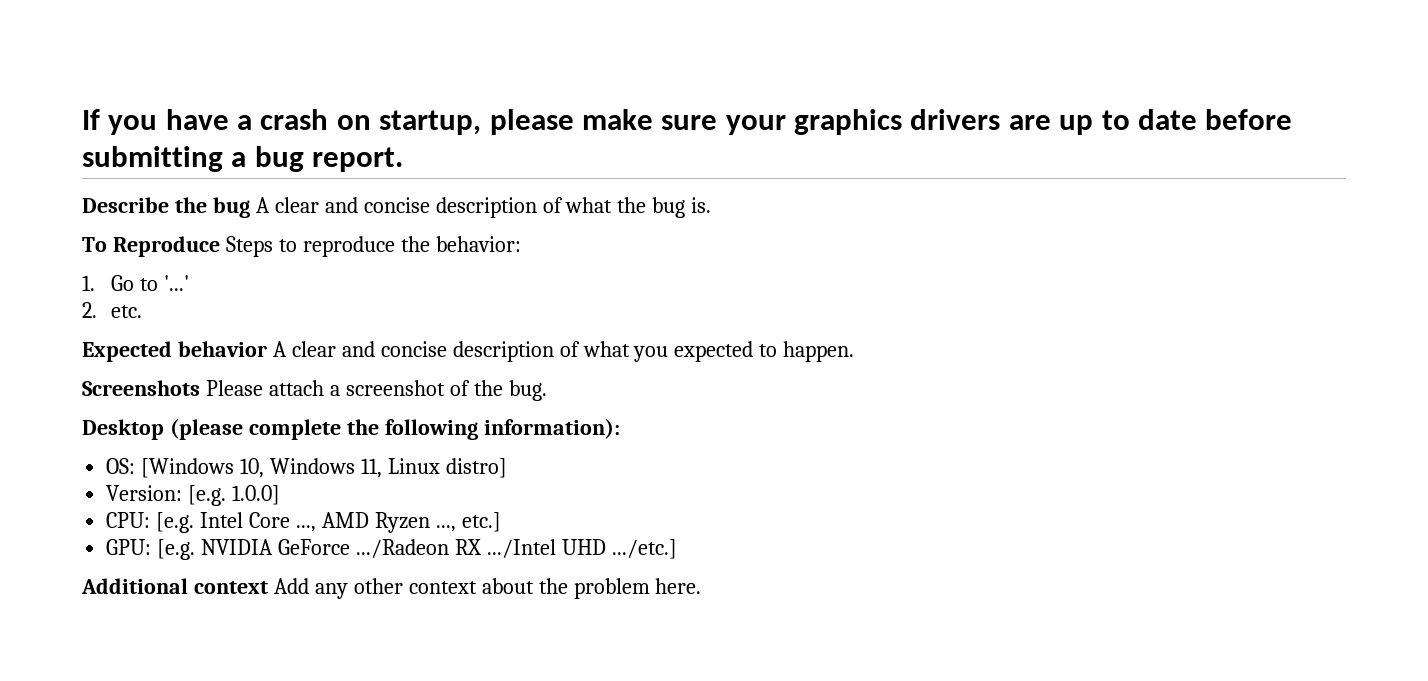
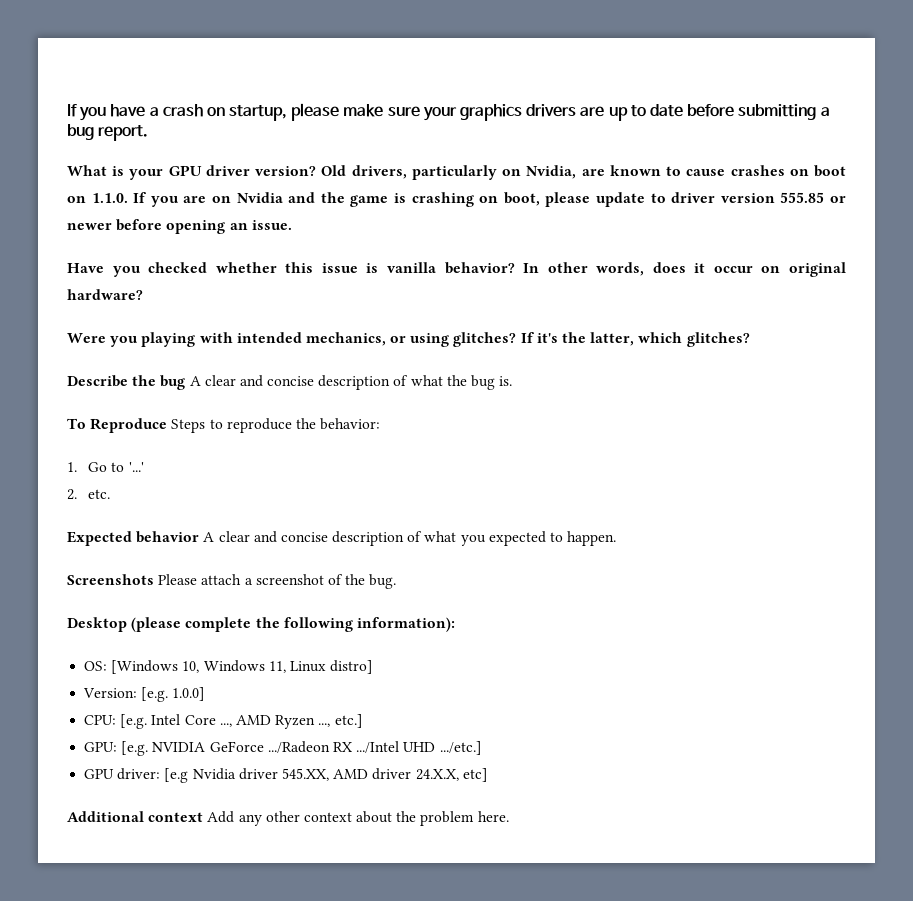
+ What is your GPU driver version? Old drivers, particularly on Nvidia, are known to cause crashes on boot on 1.1.0. If you are on Nvidia and the game is crashing on boot, please update to driver version 555.85 or newer before opening an issue.
+ Have you checked whether this issue is vanilla behavior? In other words, does it occur on original hardware?
+ Were you playing with intended mechanics, or using glitches? If it's the latter, which glitches?
+ GPU driver: [e.g Nvidia driver 545.XX, AMD driver 24.X.X, etc]

